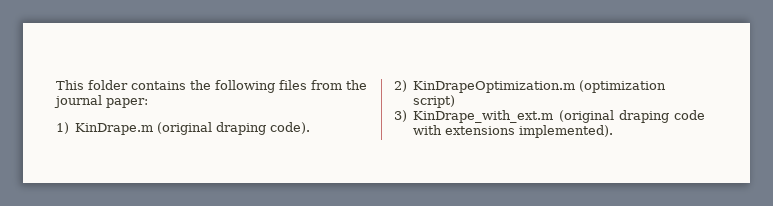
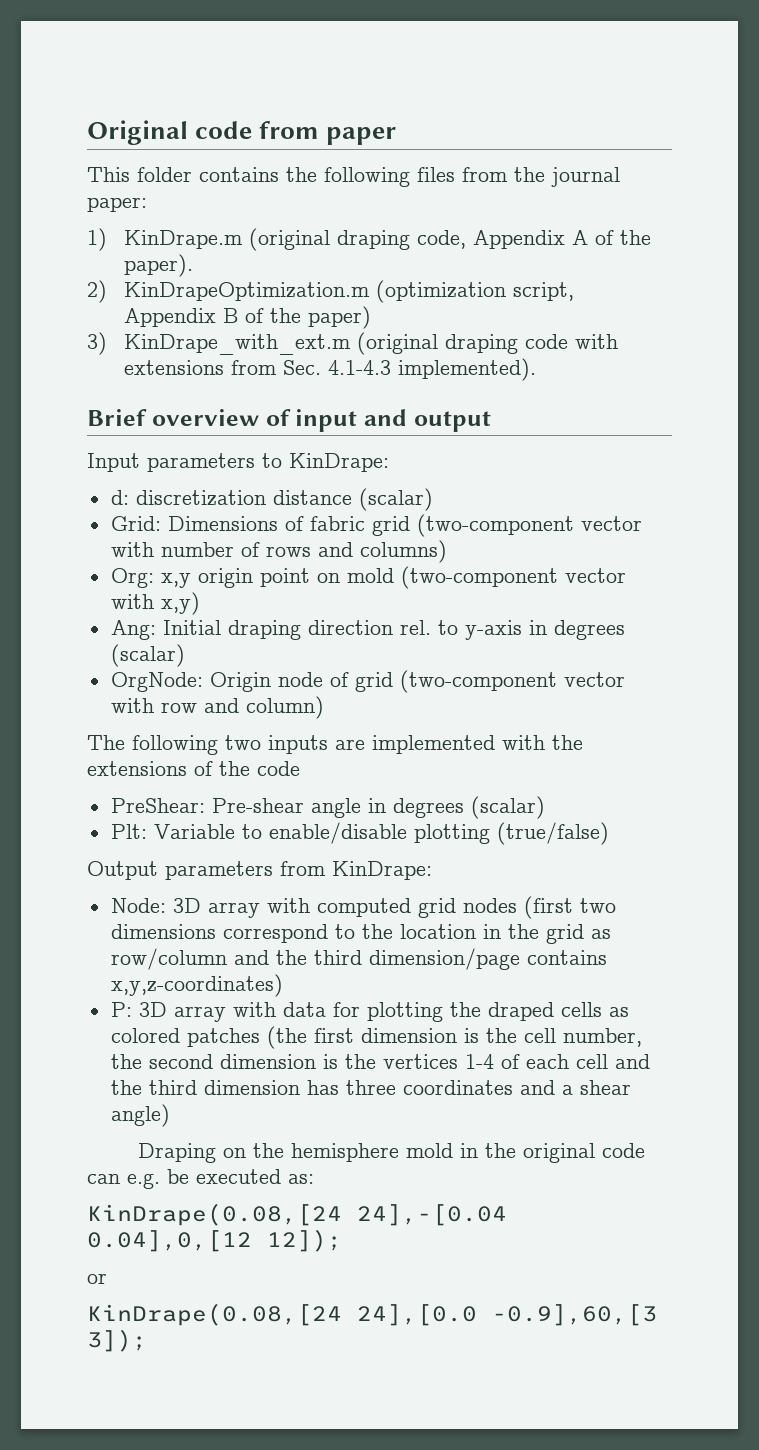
+ Original code from paper
- 1) KinDrape.m (original draping code).
- 2) KinDrapeOptimization.m (optimization script)
+ 1) KinDrape.m (original draping code, Appendix A of the paper).
+ 2) KinDrapeOptimization.m (optimization script, Appendix B of the paper)
- 3) KinDrape_with_ext.m (original draping code with extensions implemented).
+ 3) KinDrape_with_ext.m (original draping code with extensions from Sec. 4.1-4.3 implemented).
+ Brief overview of input and output
+ Input parameters to KinDrape:
+ d: discretization distance (scalar)
+ Grid: Dimensions of fabric grid (two-component vector with number of rows and columns)
+ Org: x,y origin point on mold (two-component vector with x,y)
+ Ang: Initial draping direction rel. to y-axis in degrees (scalar)
+ OrgNode: Origin node of grid (two-component vector with row and column)
+ The following two inputs are implemented with the extensions of the code
+ PreShear: Pre-shear angle in degrees (scalar)
+ Plt: Variable to enable/disable plotting (true/false)
+ Output parameters from KinDrape:
+ Node: 3D array with computed grid nodes (first two dimensions correspond to the location in the grid as row/column and the third dimension/page contains x,y,z-coordinates)
+ P: 3D array with data for plotting the draped cells as colored patches (the first dimension is the cell number, the second dimension is the vertices 1-4 of each cell and the third dimension has three coordinates and a shear angle)
+ Draping on the hemisphere mold in the original code can e.g. be executed as:
+ KinDrape(0.08,[24 24],-[0.04 0.04],0,[12 12]);
+ or
+ KinDrape(0.08,[24 24],[0.0 -0.9],60,[3 3]);

